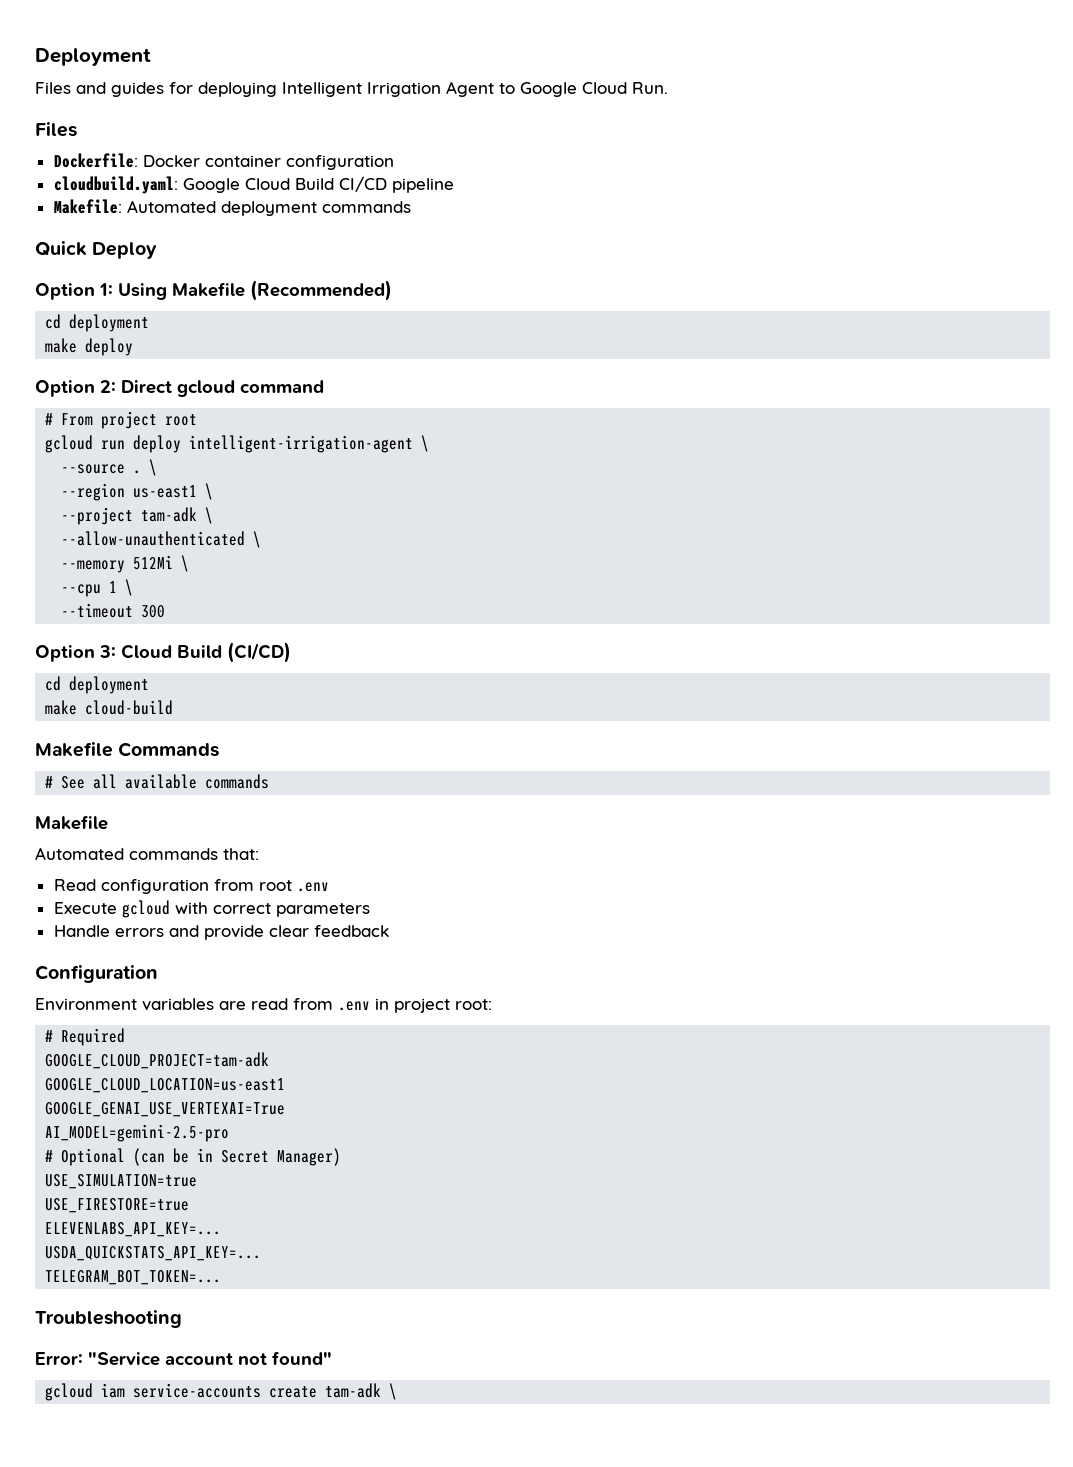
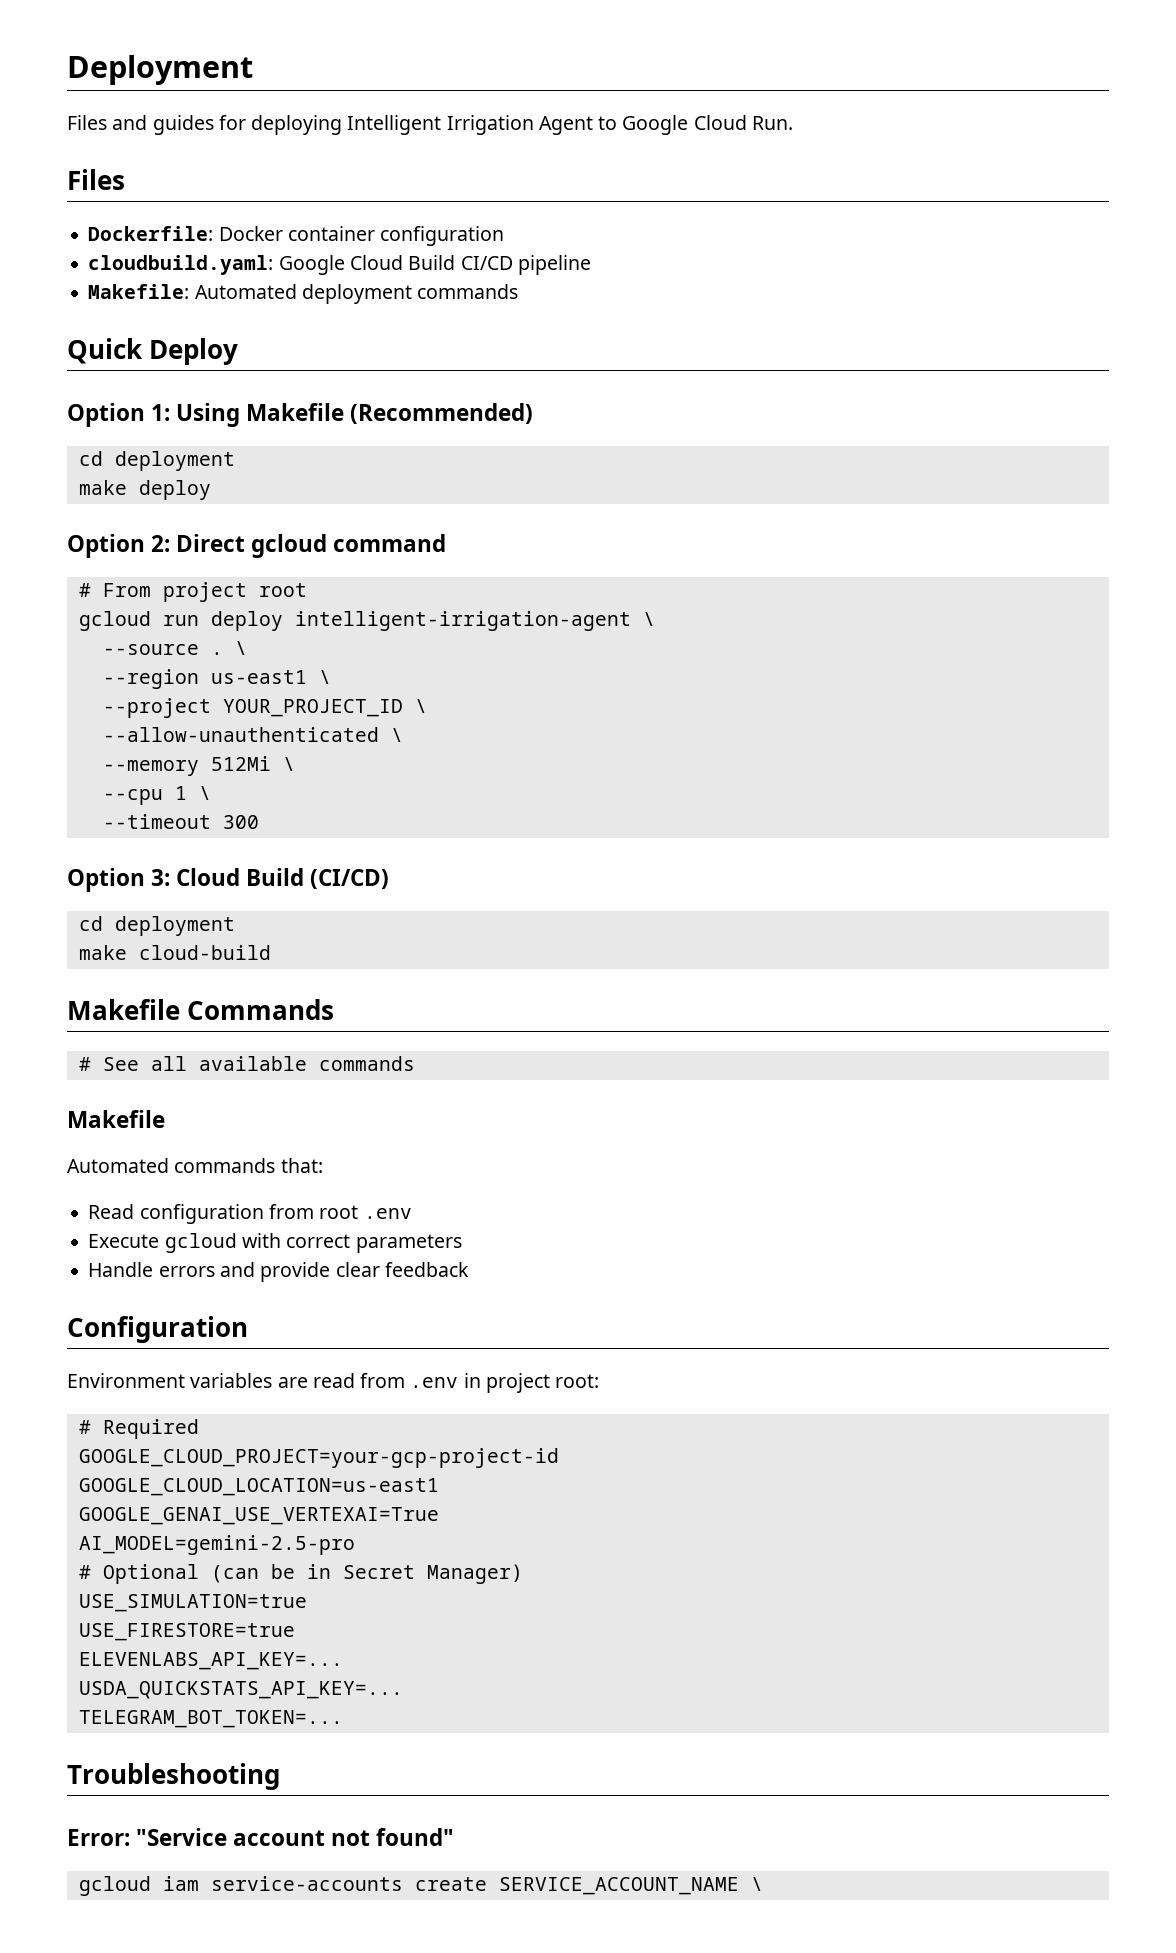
- --project tam-adk \
+ --project YOUR_PROJECT_ID \
- GOOGLE_CLOUD_PROJECT=tam-adk
+ GOOGLE_CLOUD_PROJECT=your-gcp-project-id
- gcloud iam service-accounts create tam-adk \
+ gcloud iam service-accounts create SERVICE_ACCOUNT_NAME \

